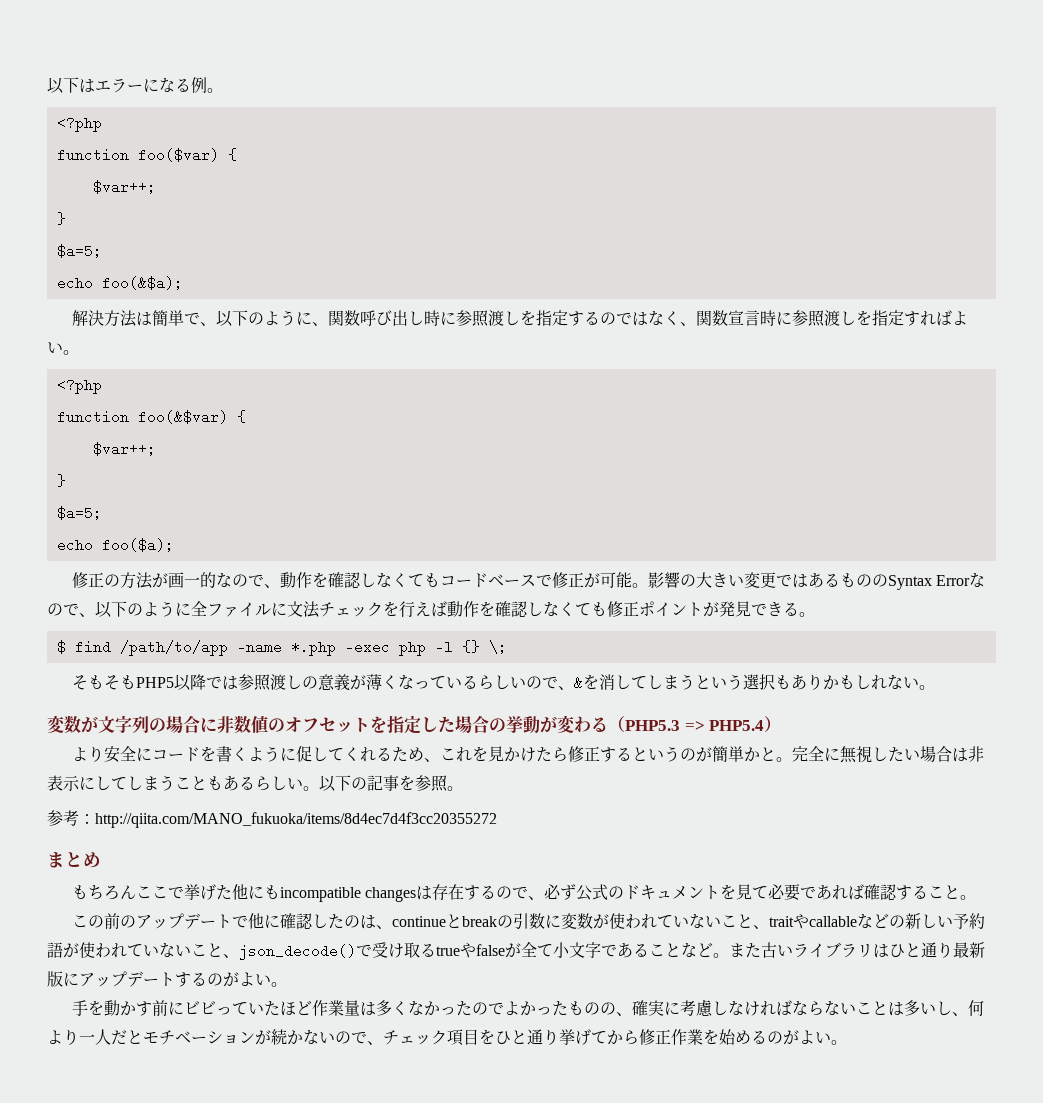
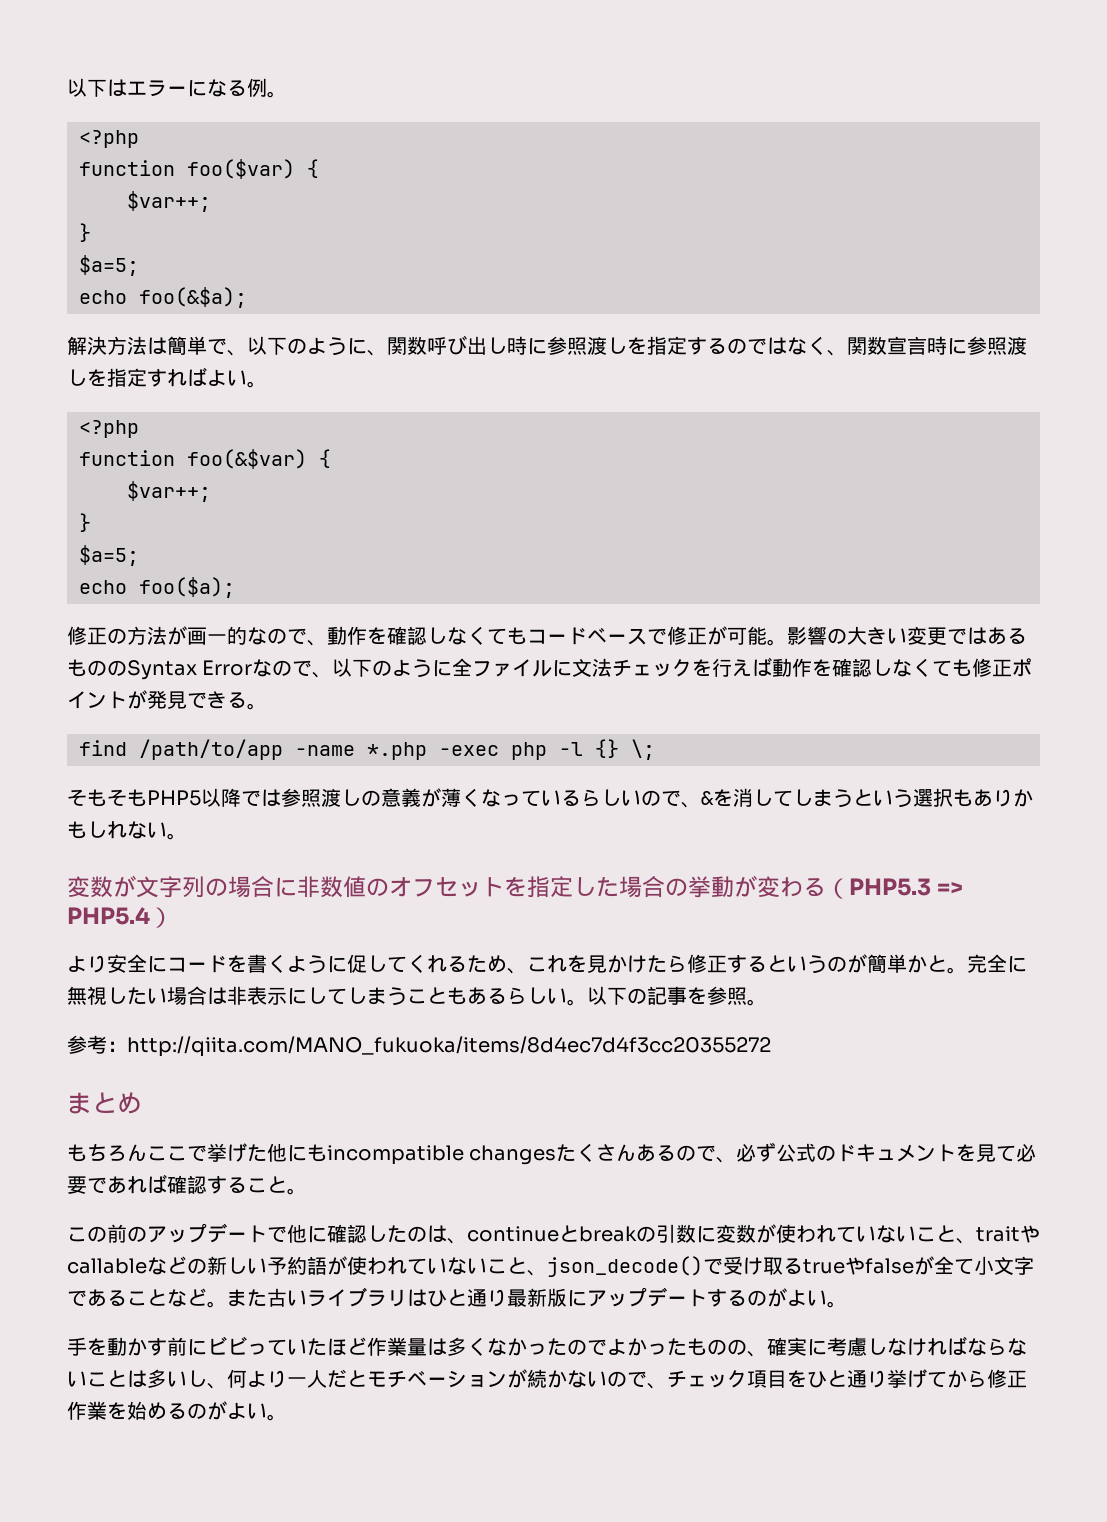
- $ find /path/to/app -name *.php -exec php -l {} \;
+ find /path/to/app -name *.php -exec php -l {} \;
- もちろんここで挙げた他にもincompatible changesは存在するので、必ず公式のドキュメントを見て必要であれば確認すること。
+ もちろんここで挙げた他にもincompatible changesたくさんあるので、必ず公式のドキュメントを見て必要であれば確認すること。

